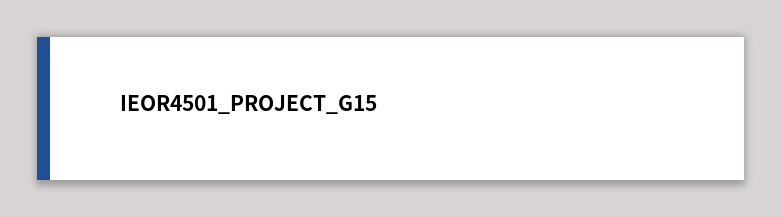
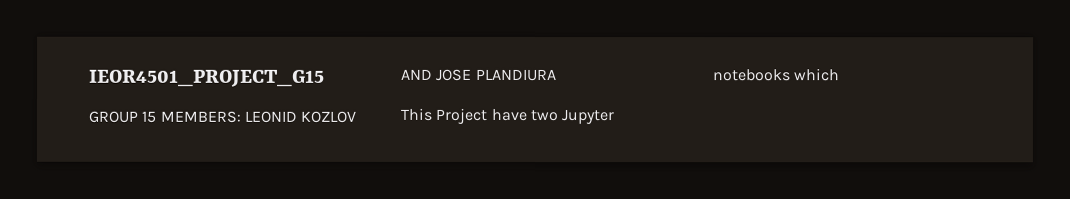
+ GROUP 15 MEMBERS: LEONID KOZLOV AND JOSE PLANDIURA
+ This Project have two Jupyter notebooks which

